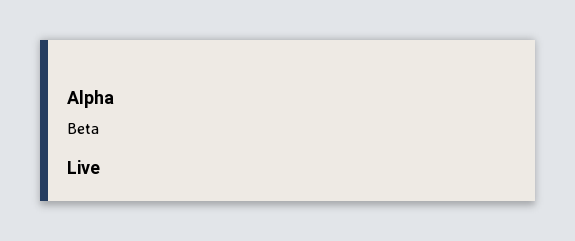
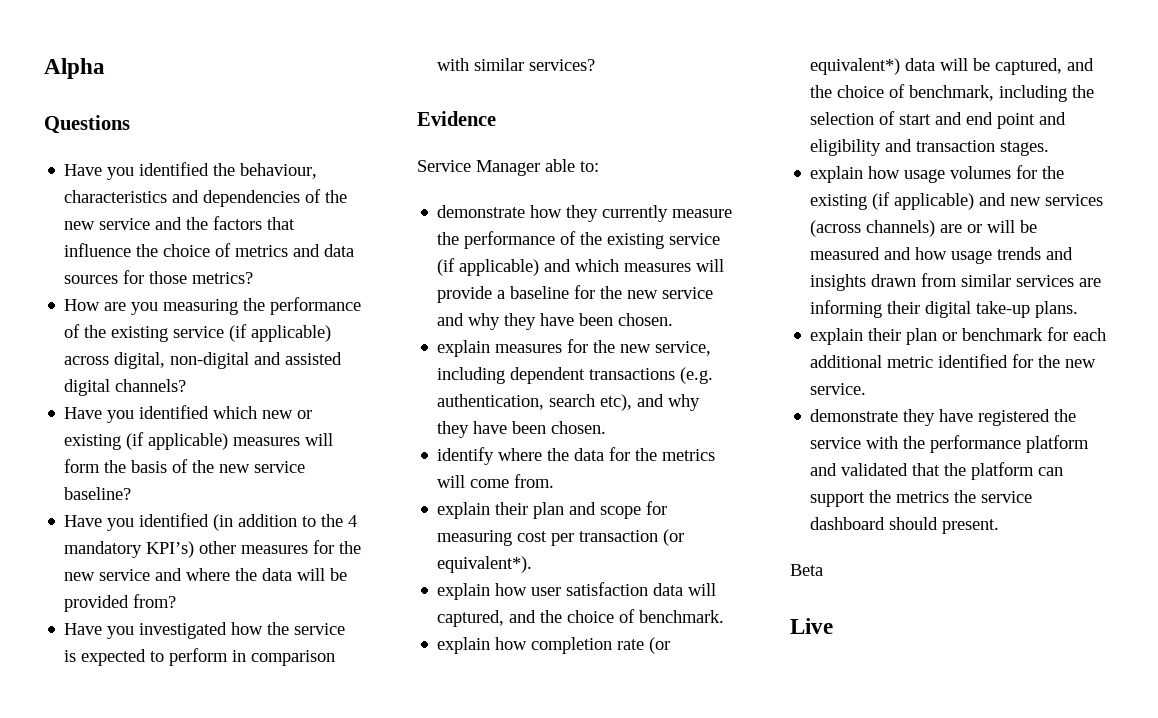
+ Questions
+ Have you identified the behaviour, characteristics and dependencies of the new service and the factors that influence the choice of metrics and data sources for those metrics?
+ How are you measuring the performance of the existing service (if applicable) across digital, non-digital and assisted digital channels?
+ Have you identified which new or existing (if applicable) measures will form the basis of the new service baseline?
+ Have you identified (in addition to the 4 mandatory KPI’s) other measures for the new service and where the data will be provided from?
+ Have you investigated how the service is expected to perform in comparison with similar services?
+ Evidence
+ Service Manager able to:
+ demonstrate how they currently measure the performance of the existing service (if applicable) and which measures will provide a baseline for the new service and why they have been chosen.
+ explain measures for the new service, including dependent transactions (e.g. authentication, search etc), and why they have been chosen.
+ identify where the data for the metrics will come from.
+ explain their plan and scope for measuring cost per transaction (or equivalent*).
+ explain how user satisfaction data will captured, and the choice of benchmark.
+ explain how completion rate (or equivalent*) data will be captured, and the choice of benchmark, including the selection of start and end point and eligibility and transaction stages.
+ explain how usage volumes for the existing (if applicable) and new services (across channels) are or will be measured and how usage trends and insights drawn from similar services are informing their digital take-up plans.
+ explain their plan or benchmark for each additional metric identified for the new service.
+ demonstrate they have registered the service with the performance platform and validated that the platform can support the metrics the service dashboard should present.

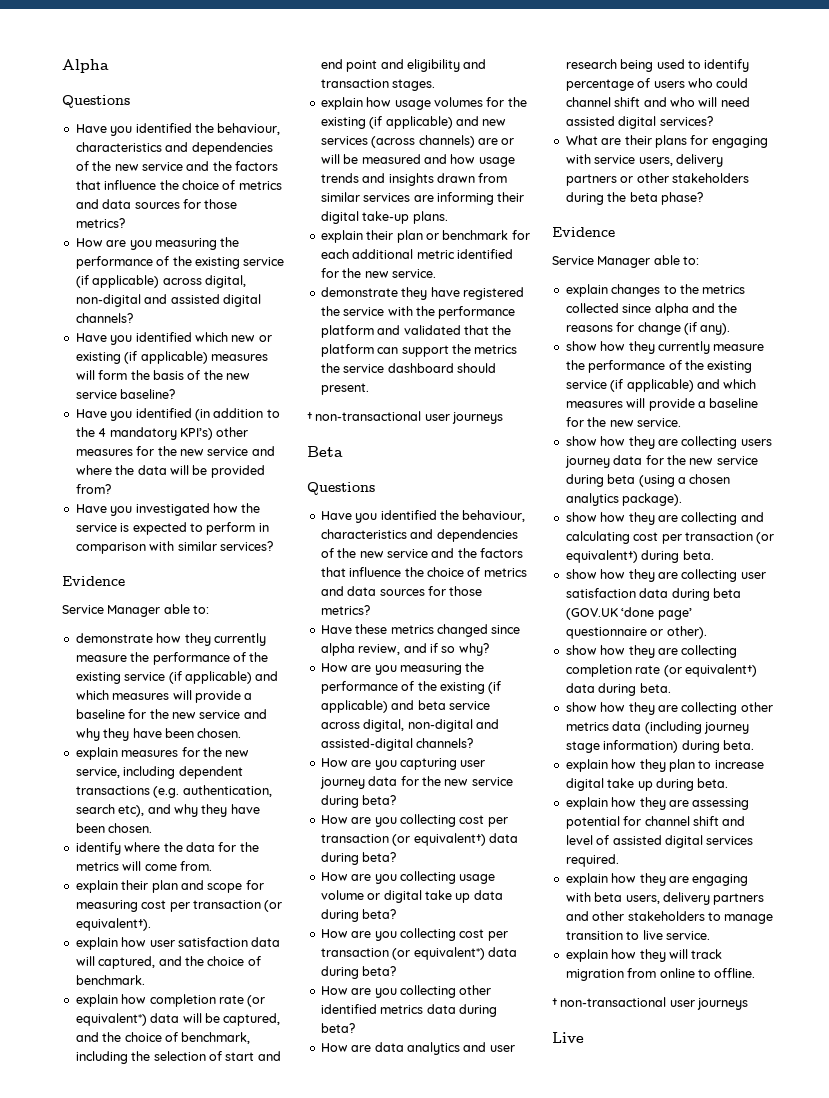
- explain their plan and scope for measuring cost per transaction (or equivalent*).
+ explain their plan and scope for measuring cost per transaction (or equivalent†).
  demonstrate they have registered the service with the performance platform and validated that the platform can support the metrics the service dashboard should present.
+ † non-transactional user journeys
  Beta
+ Questions
+ Have you identified the behaviour, characteristics and dependencies of the new service and the factors that influence the choice of metrics and data sources for those metrics?
+ Have these metrics changed since alpha review, and if so why?
+ How are you measuring the performance of the existing (if applicable) and beta service across digital, non-digital and assisted-digital channels?
+ How are you capturing user journey data for the new service during beta?
+ How are you collecting cost per transaction (or equivalent†) data during beta?
+ How are you collecting usage volume or digital take up data during beta?
+ How are you collecting cost per transaction (or equivalent*) data during beta?
+ How are you collecting other identified metrics data during beta?
+ How are data analytics and user research being used to identify percentage of users who could channel shift and who will need assisted digital services?
+ What are their plans for engaging with service users, delivery partners or other stakeholders during the beta phase?
+ Evidence
+ Service Manager able to:
+ explain changes to the metrics collected since alpha and the reasons for change (if any).
+ show how they currently measure the performance of the existing service (if applicable) and which measures will provide a baseline for the new service.
+ show how they are collecting users journey data for the new service during beta (using a chosen analytics package).
+ show how they are collecting and calculating cost per transaction (or equivalent†) during beta.
+ show how they are collecting user satisfaction data during beta (GOV.UK ‘done page’ questionnaire or other).
+ show how they are collecting completion rate (or equivalent†) data during beta.
+ show how they are collecting other metrics data (including journey stage information) during beta.
+ explain how they plan to increase digital take up during beta.
+ explain how they are assessing potential for channel shift and level of assisted digital services required.
+ explain how they are engaging with beta users, delivery partners and other stakeholders to manage transition to live service.
+ explain how they will track migration from online to offline.
+ † non-transactional user journeys

